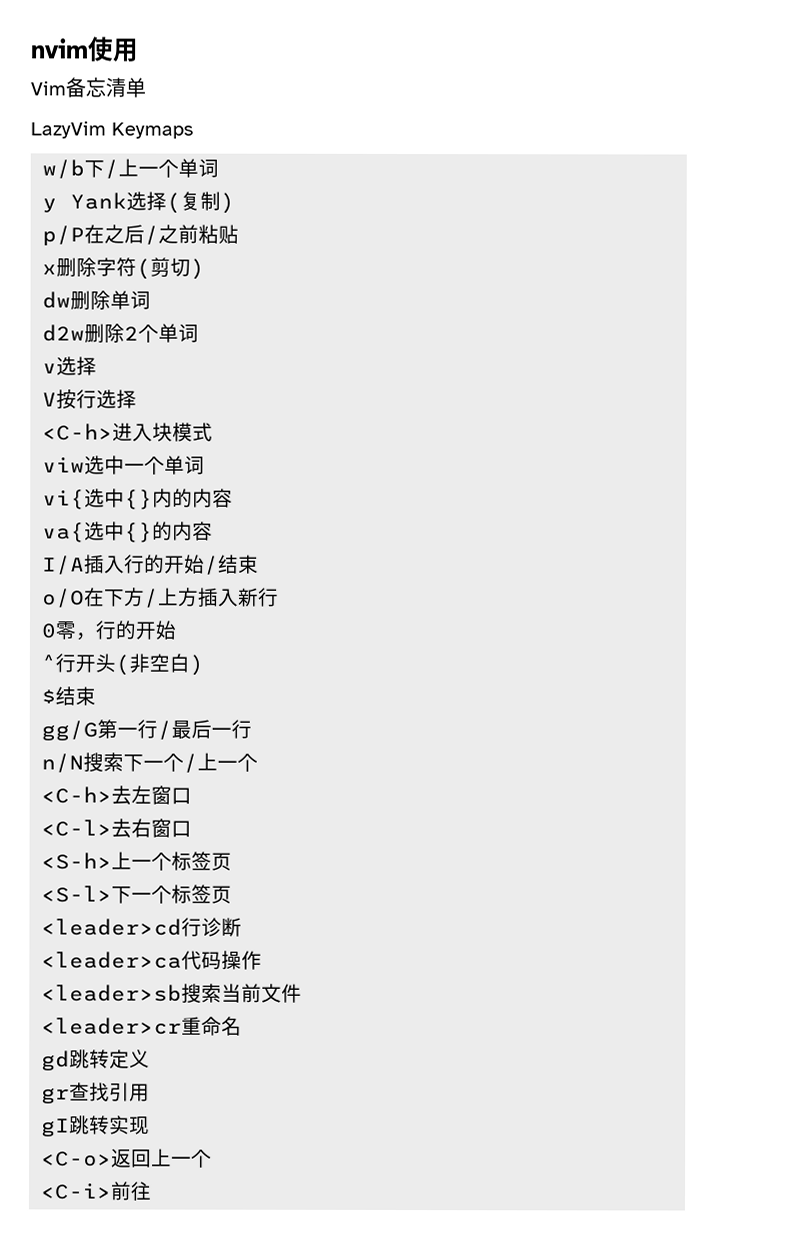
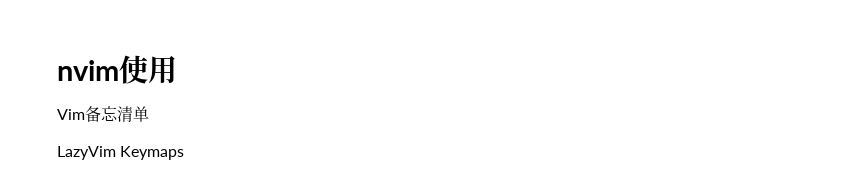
- w/b下/上一个单词
- y Yank选择(复制)
- p/P在之后/之前粘贴
- x删除字符(剪切)
- dw删除单词
- d2w删除2个单词
- v选择
- V按行选择
- <C-h>进入块模式
- viw选中一个单词
- vi{选中{}内的内容
- va{选中{}的内容
- I/A插入行的开始/结束
- o/O在下方/上方插入新行
- 0零，行的开始
- ^行开头(非空白)
- $结束
- gg/G第一行/最后一行
- n/N搜索下一个/上一个
- <C-h>去左窗口
- <C-l>去右窗口
- <S-h>上一个标签页
- <S-l>下一个标签页
- <leader>cd行诊断
- <leader>ca代码操作
- <leader>sb搜索当前文件
- <leader>cr重命名
- gd跳转定义
- gr查找引用
- gI跳转实现
- <C-o>返回上一个
- <C-i>前往

